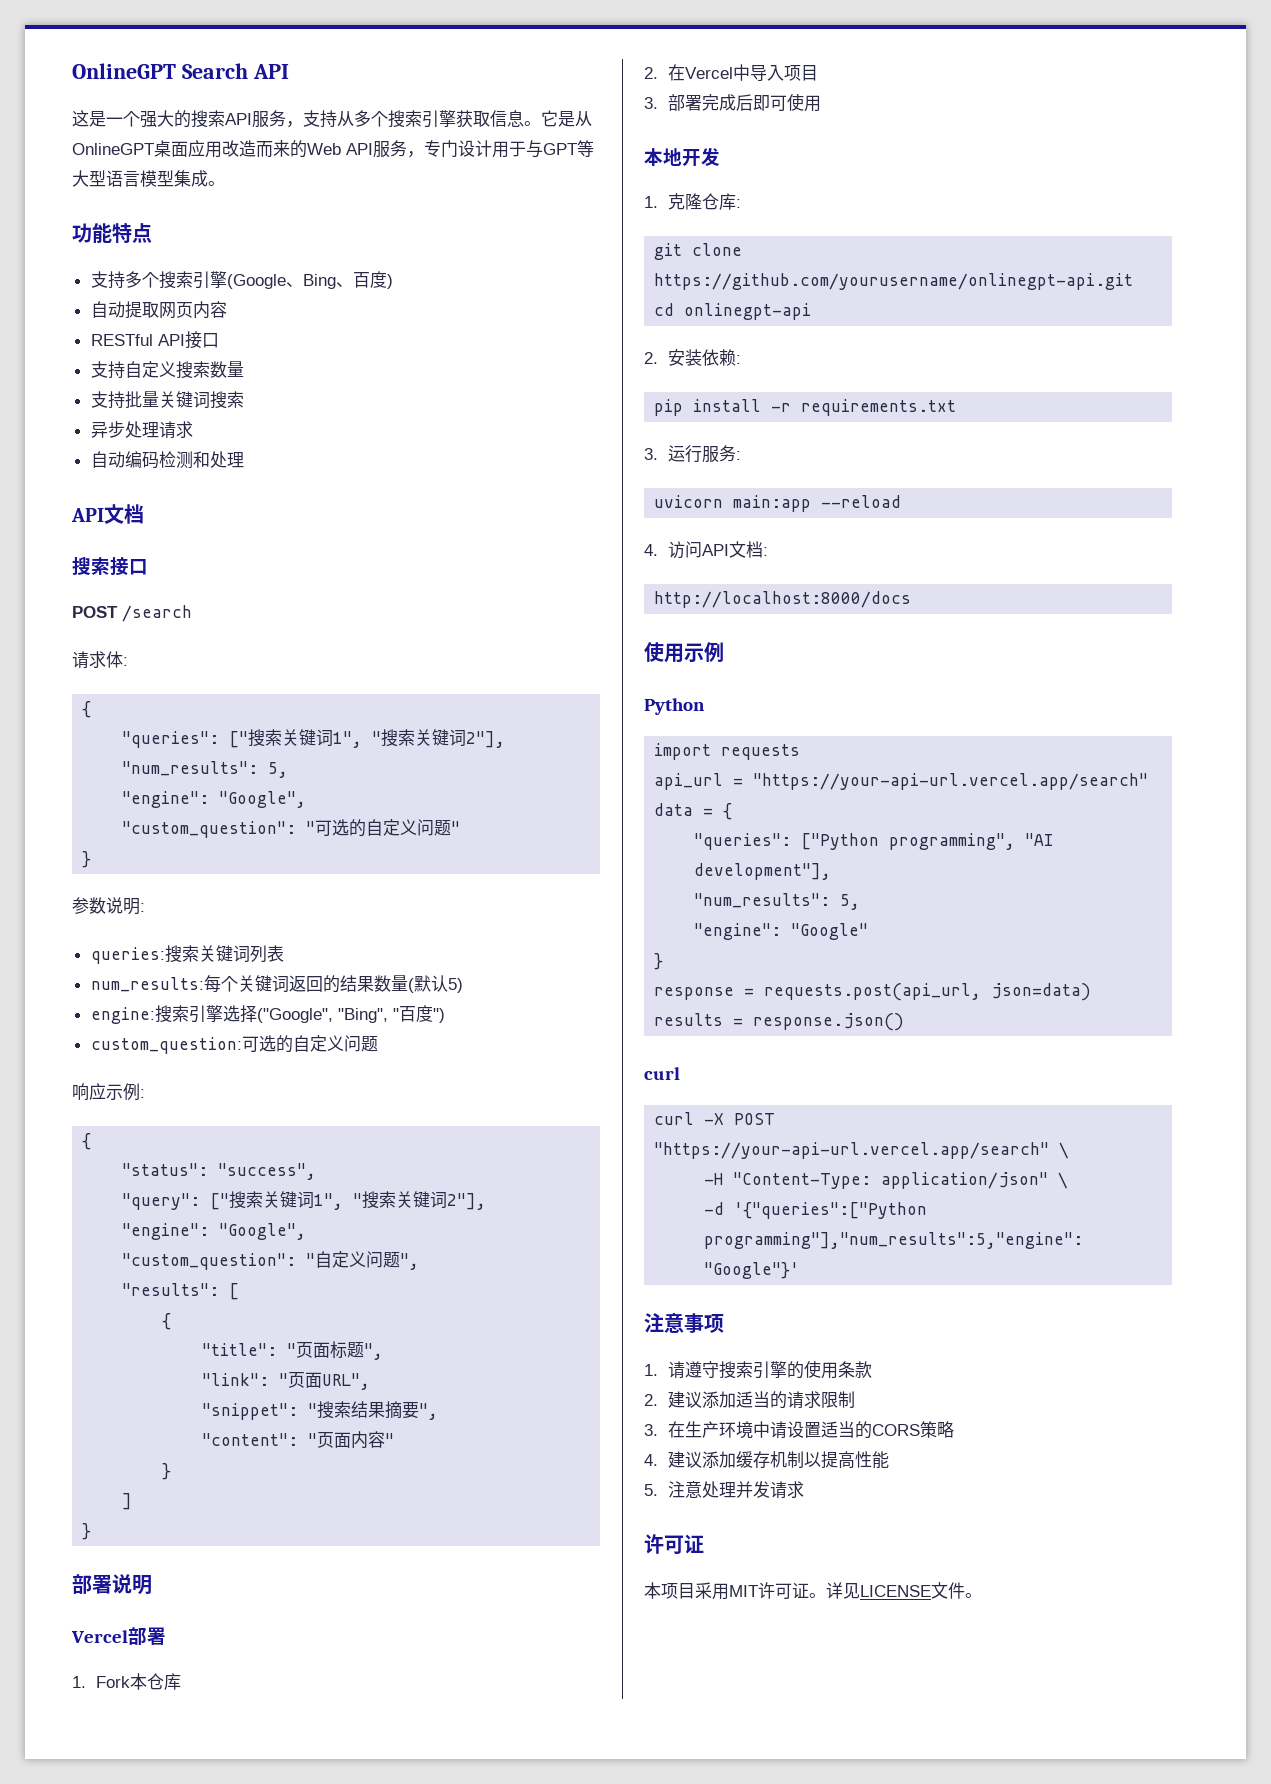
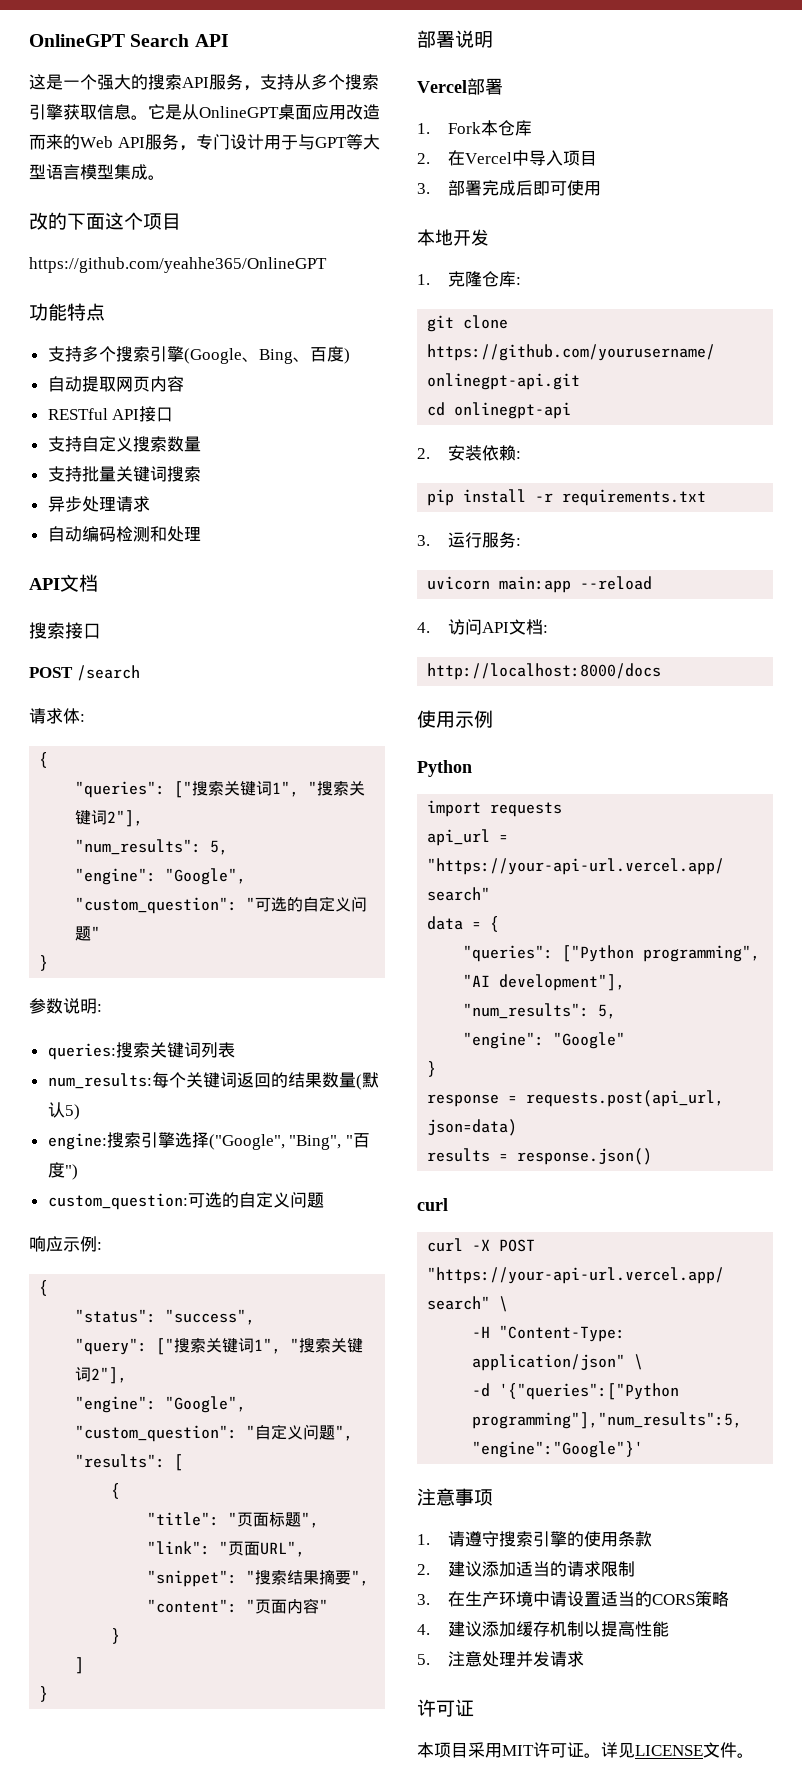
+ 改的下面这个项目
+ https://github.com/yeahhe365/OnlineGPT

